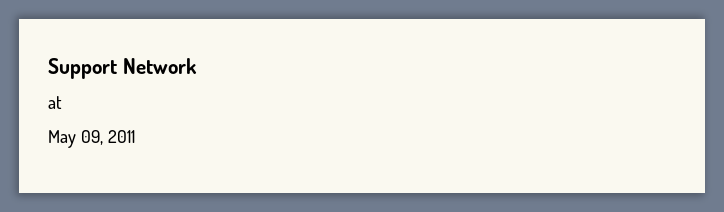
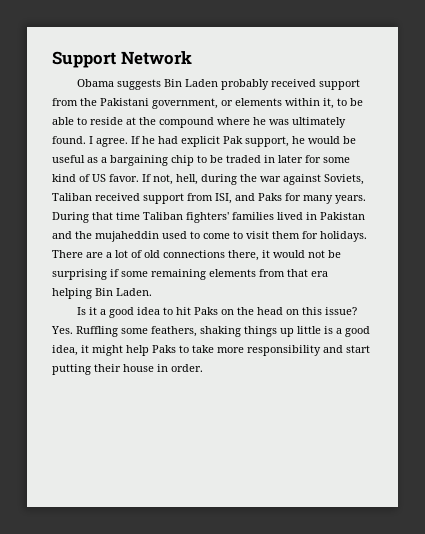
- at
- May 09, 2011
+ Obama suggests Bin Laden probably received support from the Pakistani government, or elements within it, to be able to reside at the compound where he was ultimately found. I agree. If he had explicit Pak support, he would be useful as a bargaining chip to be traded in later for some kind of US favor. If not, hell, during the war against Soviets, Taliban received support from ISI, and Paks for many years. During that time Taliban fighters' families lived in Pakistan and the mujaheddin used to come to visit them for holidays. There are a lot of old connections there, it would not be surprising if some remaining elements from that era helping Bin Laden.
+ Is it a good idea to hit Paks on the head on this issue? Yes. Ruffling some feathers, shaking things up little is a good idea, it might help Paks to take more responsibility and start putting their house in order.

